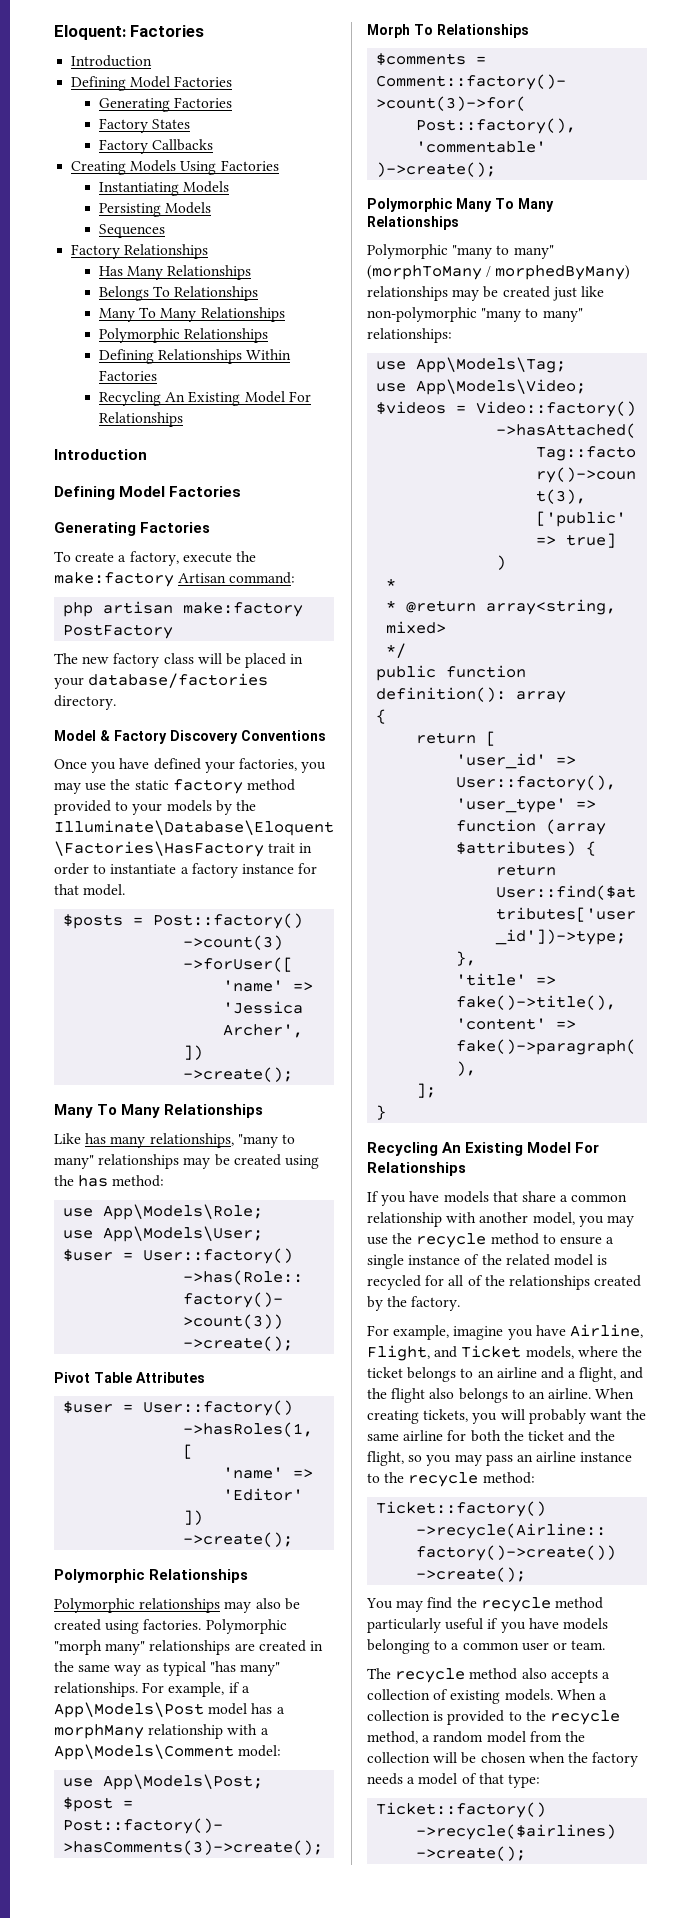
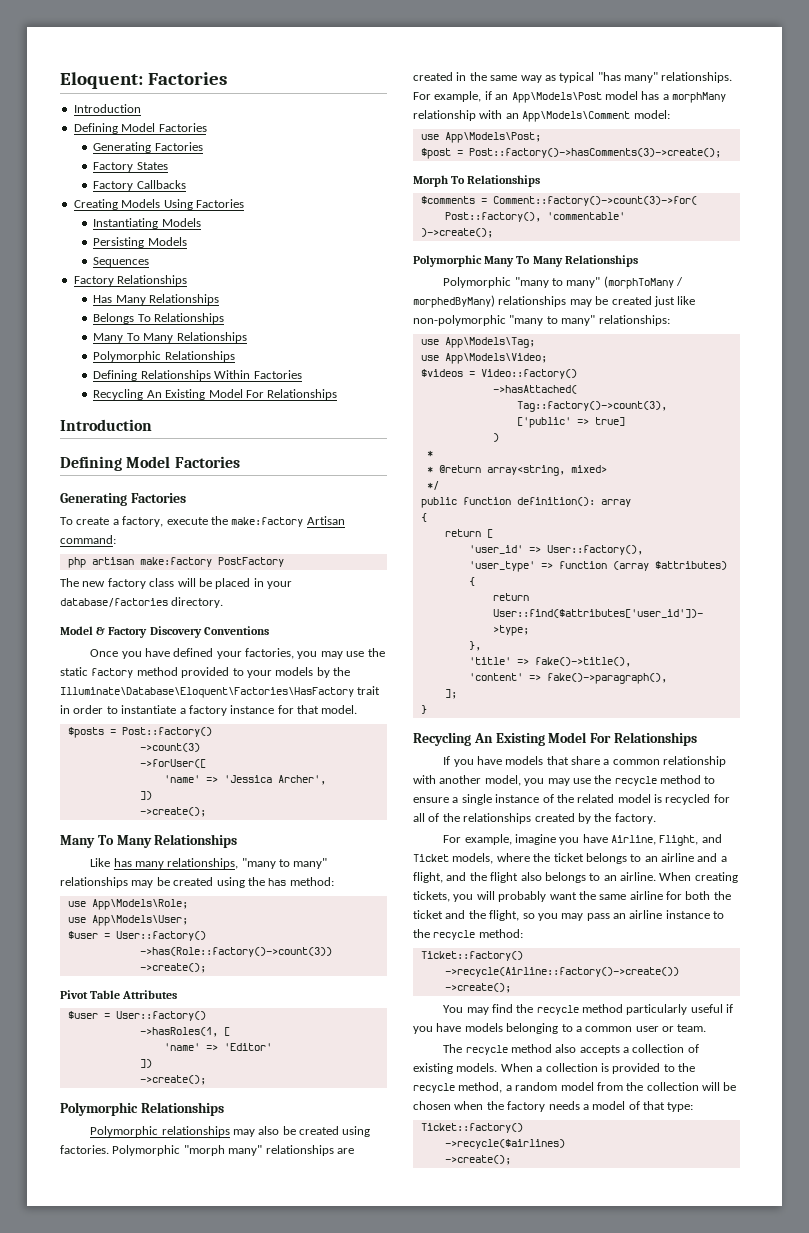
- For example, if a App\Models\Post model has a morphMany relationship with a App\Models\Comment model:
+ For example, if an App\Models\Post model has a morphMany relationship with an App\Models\Comment model:

